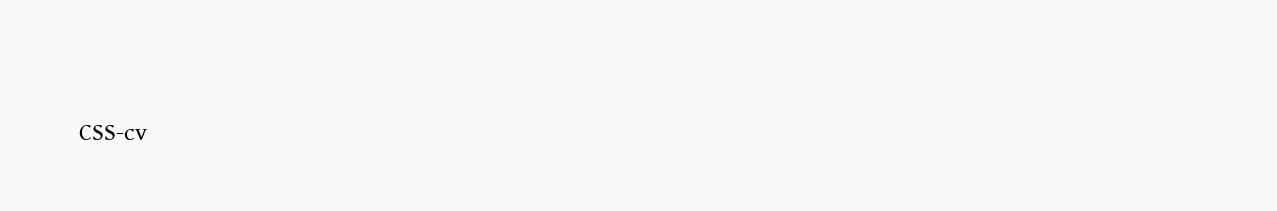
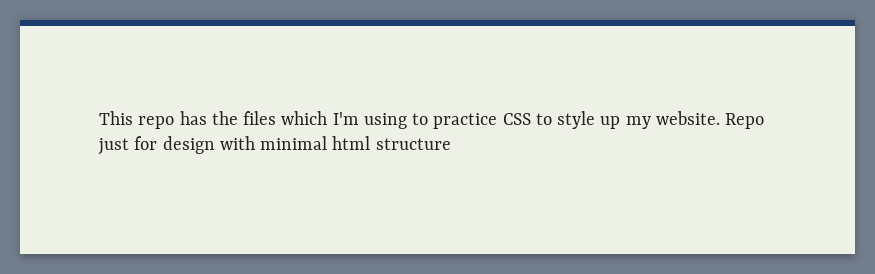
- CSS-cv
+ This repo has the files which I'm using to practice CSS to style up my website. Repo just for design with minimal html structure

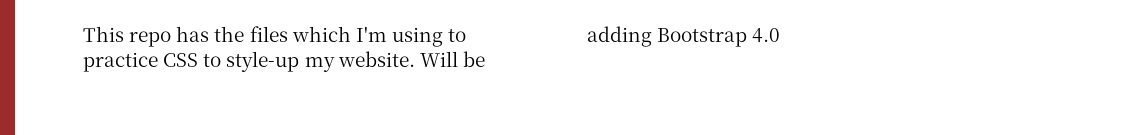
- This repo has the files which I'm using to practice CSS to style up my website. Repo just for design with minimal html structure
+ This repo has the files which I'm using to practice CSS to style-up my website. Will be adding Bootstrap 4.0

